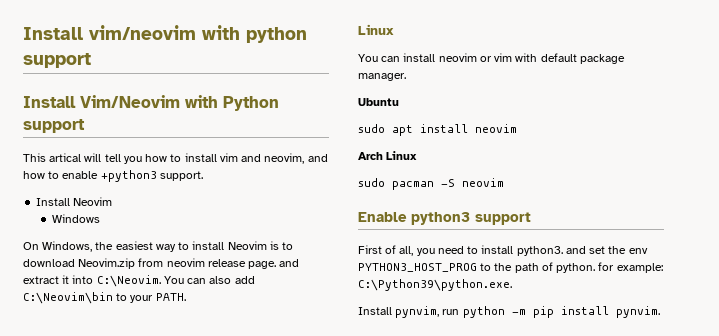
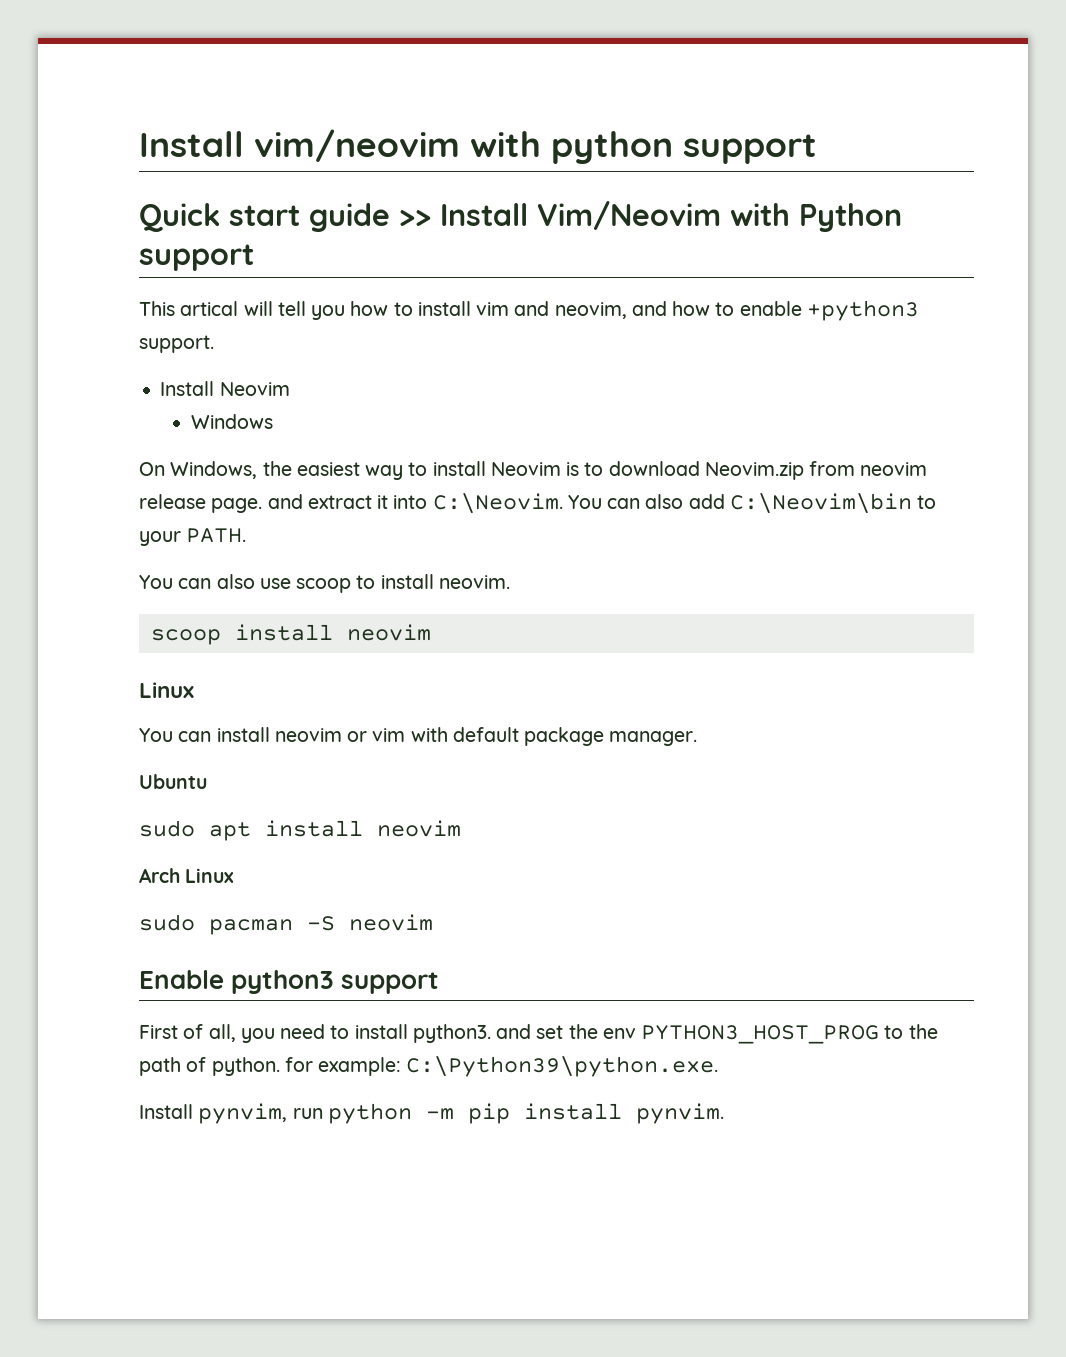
- Install Vim/Neovim with Python support
+ Quick start guide >> Install Vim/Neovim with Python support
+ You can also use scoop to install neovim.
+ scoop install neovim

